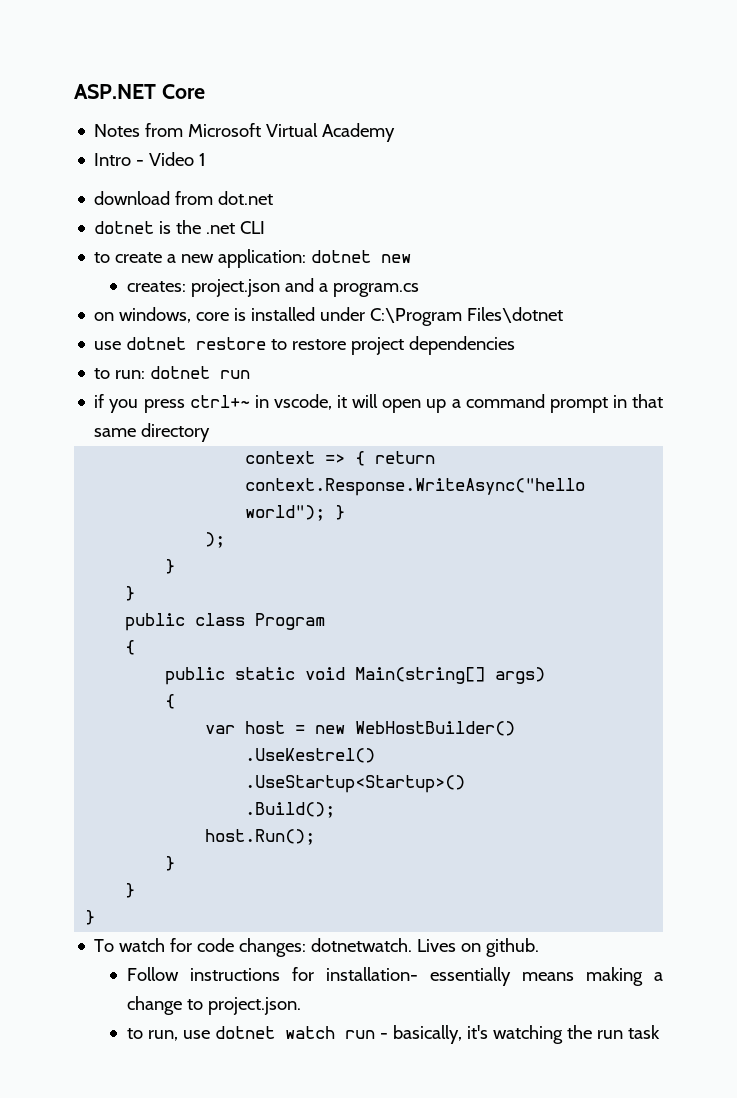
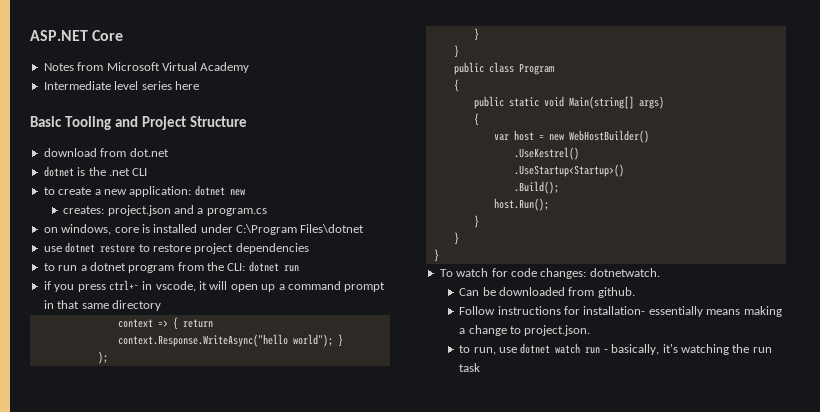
- Intro - Video 1
+ Intermediate level series here
+ Basic Tooling and Project Structure
- to run: dotnet run
+ to run a dotnet program from the CLI: dotnet run
- To watch for code changes: dotnetwatch. Lives on github.
+ To watch for code changes: dotnetwatch.
+ Can be downloaded from github.

